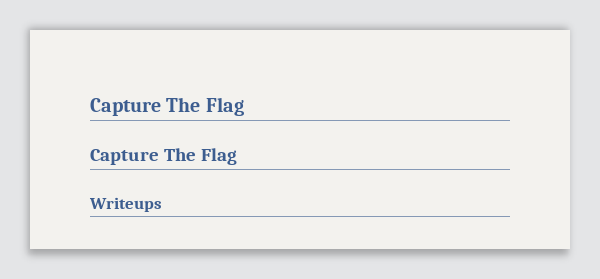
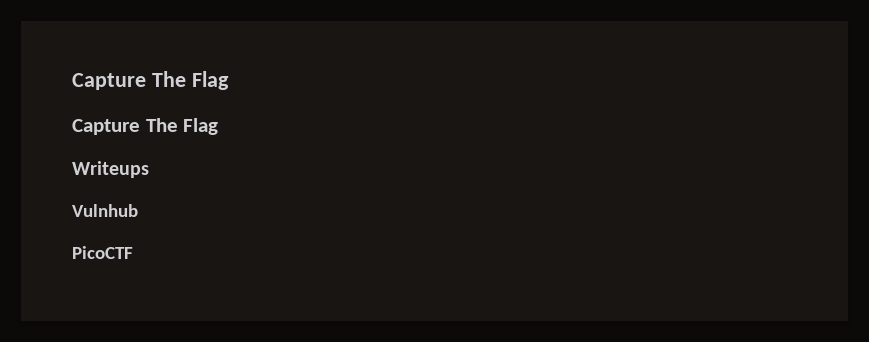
+ Vulnhub
+ PicoCTF

